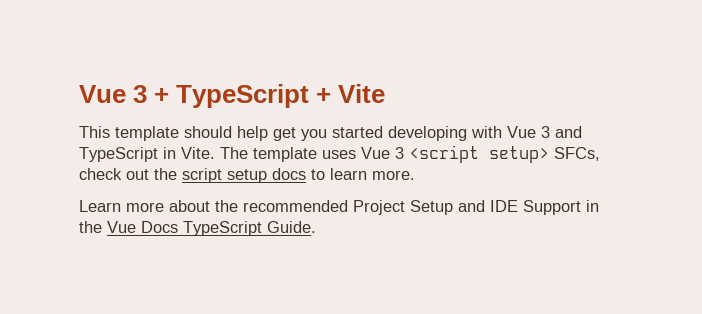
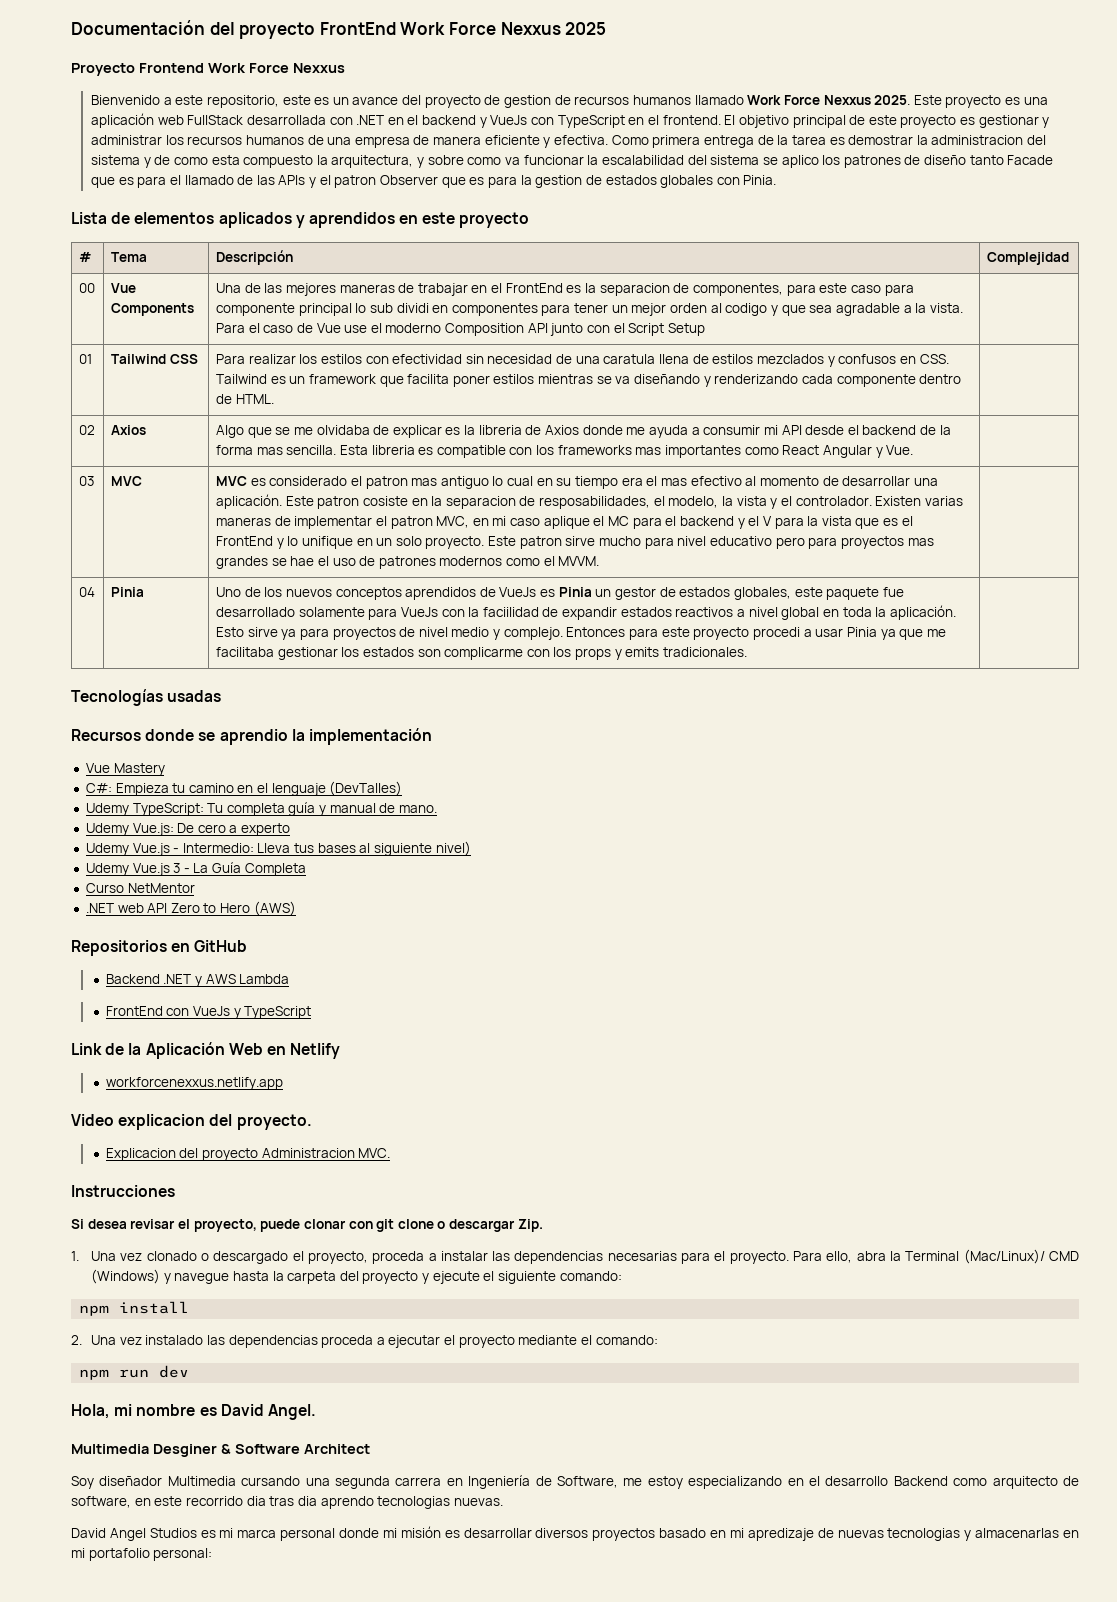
- Vue 3 + TypeScript + Vite
- This template should help get you started developing with Vue 3 and TypeScript in Vite. The template uses Vue 3 <script setup> SFCs, check out the script setup docs to learn more.
- Learn more about the recommended Project Setup and IDE Support in the Vue Docs TypeScript Guide.
+ Documentación del proyecto FrontEnd Work Force Nexxus 2025
+ Proyecto Frontend Work Force Nexxus
+ Bienvenido a este repositorio, este es un avance del proyecto de gestion de recursos humanos llamado Work Force Nexxus 2025. Este proyecto es una aplicación web FullStack desarrollada con .NET en el backend y VueJs con TypeScript en el frontend. El objetivo principal de este proyecto es gestionar y administrar los recursos humanos de una empresa de manera eficiente y efectiva. Como primera entrega de la tarea es demostrar la administracion del sistema y de como esta compuesto la arquitectura, y sobre como va funcionar la escalabilidad del sistema se aplico los patrones de diseño tanto Facade que es para el llamado de las APIs y el patron Observer que es para la gestion de estados globales con Pinia.
+ Lista de elementos aplicados y aprendidos en este proyecto
+ # | Tema | Descripción | Complejidad
+ 00 | Vue Components | Una de las mejores maneras de trabajar en el FrontEnd es la separacion de componentes, para este caso para componente principal lo sub dividi en componentes para tener un mejor orden al codigo y que sea agradable a la vista. Para el caso de Vue use el moderno Composition API junto con el Script Setup |
+ 01 | Tailwind CSS | Para realizar los estilos con efectividad sin necesidad de una caratula llena de estilos mezclados y confusos en CSS. Tailwind es un framework que facilita poner estilos mientras se va diseñando y renderizando cada componente dentro de HTML. |
+ 02 | Axios | Algo que se me olvidaba de explicar es la libreria de Axios donde me ayuda a consumir mi API desde el backend de la forma mas sencilla. Esta libreria es compatible con los frameworks mas importantes como React Angular y Vue. |
+ 03 | MVC | MVC es considerado el patron mas antiguo lo cual en su tiempo era el mas efectivo al momento de desarrollar una aplicación. Este patron cosiste en la separacion de resposabilidades, el modelo, la vista y el controlador. Existen varias maneras de implementar el patron MVC, en mi caso aplique el MC para el backend y el V para la vista que es el FrontEnd y lo unifique en un solo proyecto. Este patron sirve mucho para nivel educativo pero para proyectos mas grandes se hae el uso de patrones modernos como el MVVM. |
+ 04 | Pinia | Uno de los nuevos conceptos aprendidos de VueJs es Pinia un gestor de estados globales, este paquete fue desarrollado solamente para VueJs con la faciilidad de expandir estados reactivos a nivel global en toda la aplicación. Esto sirve ya para proyectos de nivel medio y complejo. Entonces para este proyecto procedi a usar Pinia ya que me facilitaba gestionar los estados son complicarme con los props y emits tradicionales. |
+ Tecnologías usadas
+ Recursos donde se aprendio la implementación
+ Vue Mastery
+ C#: Empieza tu camino en el lenguaje (DevTalles)
+ Udemy TypeScript: Tu completa guía y manual de mano.
+ Udemy Vue.js: De cero a experto
+ Udemy Vue.js - Intermedio: Lleva tus bases al siguiente nivel)
+ Udemy Vue.js 3 - La Guía Completa
+ Curso NetMentor
+ .NET web API Zero to Hero (AWS)
+ Repositorios en GitHub
+ Backend .NET y AWS Lambda
+ FrontEnd con VueJs y TypeScript
+ Link de la Aplicación Web en Netlify
+ workforcenexxus.netlify.app
+ Video explicacion del proyecto.
+ Explicacion del proyecto Administracion MVC.
+ Instrucciones
+ Si desea revisar el proyecto, puede clonar con git clone o descargar Zip.
+ 1. Una vez clonado o descargado el proyecto, proceda a instalar las dependencias necesarias para el proyecto. Para ello, abra la Terminal (Mac/Linux)/ CMD (Windows) y navegue hasta la carpeta del proyecto y ejecute el siguiente comando:
+ npm install
+ 2. Una vez instalado las dependencias proceda a ejecutar el proyecto mediante el comando:
+ npm run dev
+ Hola, mi nombre es David Angel.
+ Multimedia Desginer & Software Architect
+ Soy diseñador Multimedia cursando una segunda carrera en Ingeniería de Software, me estoy especializando en el desarrollo Backend como arquitecto de software, en este recorrido dia tras dia aprendo tecnologias nuevas.
+ David Angel Studios es mi marca personal donde mi misión es desarrollar diversos proyectos basado en mi apredizaje de nuevas tecnologias y almacenarlas en mi portafolio personal:

